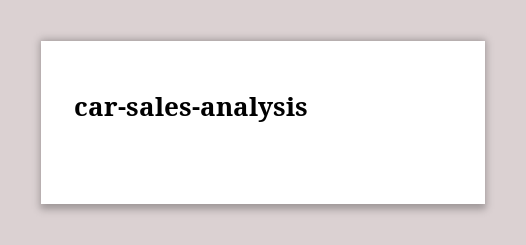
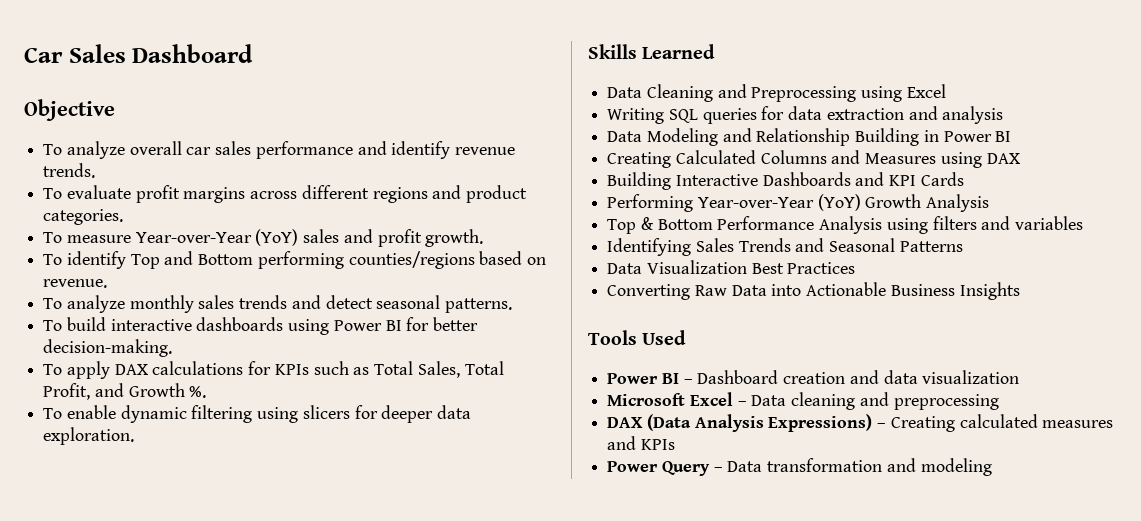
- car-sales-analysis
+ Car Sales Dashboard
+ Objective
+ To analyze overall car sales performance and identify revenue trends.
+ To evaluate profit margins across different regions and product categories.
+ To measure Year-over-Year (YoY) sales and profit growth.
+ To identify Top and Bottom performing counties/regions based on revenue.
+ To analyze monthly sales trends and detect seasonal patterns.
+ To build interactive dashboards using Power BI for better decision-making.
+ To apply DAX calculations for KPIs such as Total Sales, Total Profit, and Growth %.
+ To enable dynamic filtering using slicers for deeper data exploration.
+ Skills Learned
+ Data Cleaning and Preprocessing using Excel
+ Writing SQL queries for data extraction and analysis
+ Data Modeling and Relationship Building in Power BI
+ Creating Calculated Columns and Measures using DAX
+ Building Interactive Dashboards and KPI Cards
+ Performing Year-over-Year (YoY) Growth Analysis
+ Top & Bottom Performance Analysis using filters and variables
+ Identifying Sales Trends and Seasonal Patterns
+ Data Visualization Best Practices
+ Converting Raw Data into Actionable Business Insights
+ Tools Used
+ Power BI – Dashboard creation and data visualization
+ Microsoft Excel – Data cleaning and preprocessing
+ DAX (Data Analysis Expressions) – Creating calculated measures and KPIs
+ Power Query – Data transformation and modeling

